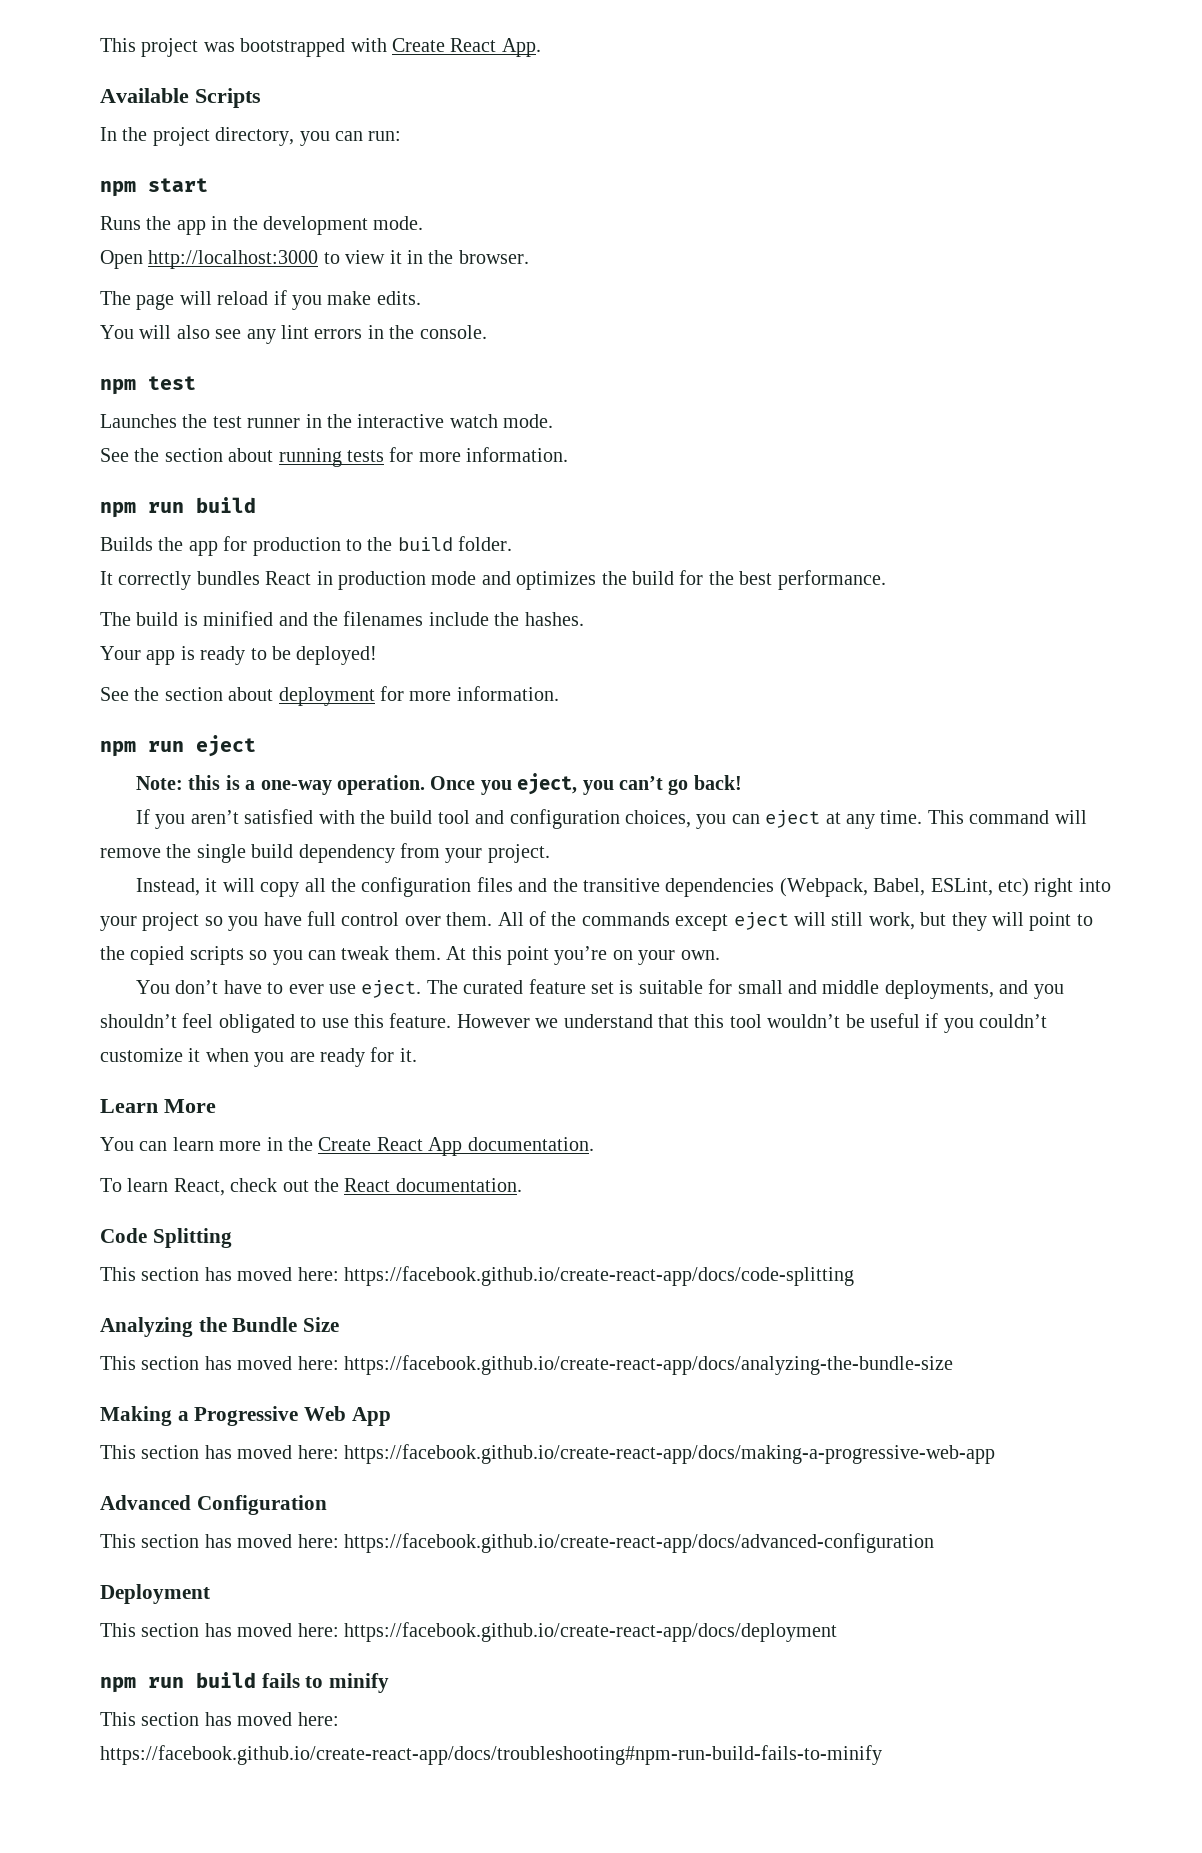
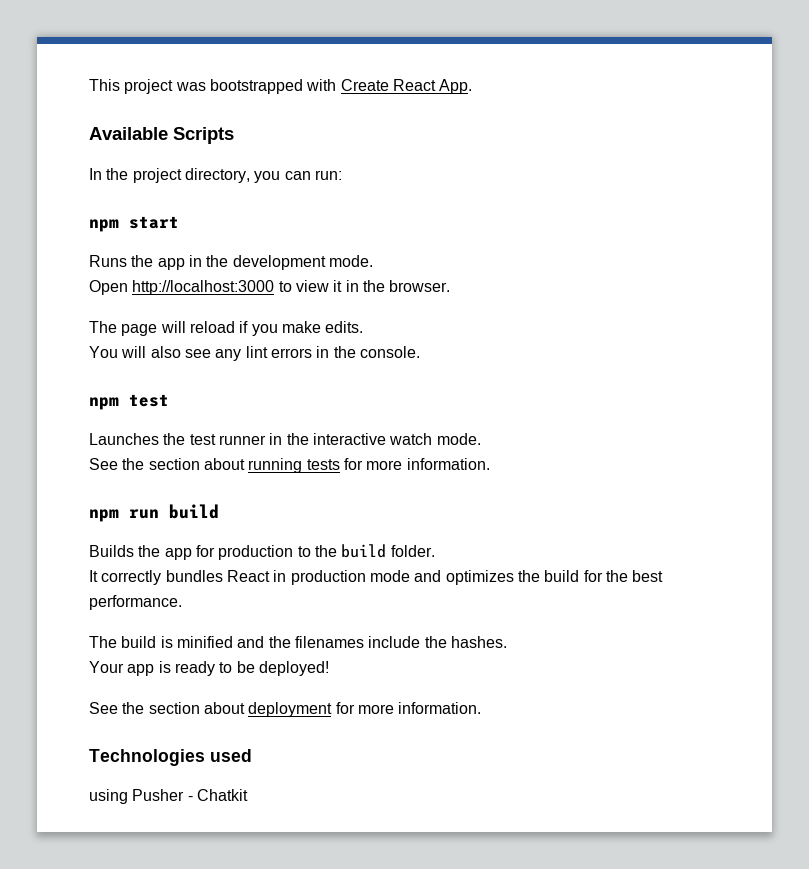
- npm run eject
- Note: this is a one-way operation. Once you eject, you can’t go back!
- If you aren’t satisfied with the build tool and configuration choices, you can eject at any time. This command will remove the single build dependency from your project.
- Instead, it will copy all the configuration files and the transitive dependencies (Webpack, Babel, ESLint, etc) right into your project so you have full control over them. All of the commands except eject will still work, but they will point to the copied scripts so you can tweak them. At this point you’re on your own.
- You don’t have to ever use eject. The curated feature set is suitable for small and middle deployments, and you shouldn’t feel obligated to use this feature. However we understand that this tool wouldn’t be useful if you couldn’t customize it when you are ready for it.
- Learn More
- You can learn more in the Create React App documentation.
- To learn React, check out the React documentation.
- Code Splitting
- This section has moved here: https://facebook.github.io/create-react-app/docs/code-splitting
- Analyzing the Bundle Size
- This section has moved here: https://facebook.github.io/create-react-app/docs/analyzing-the-bundle-size
- Making a Progressive Web App
- This section has moved here: https://facebook.github.io/create-react-app/docs/making-a-progressive-web-app
- Advanced Configuration
- This section has moved here: https://facebook.github.io/create-react-app/docs/advanced-configuration
- Deployment
- This section has moved here: https://facebook.github.io/create-react-app/docs/deployment
- npm run build fails to minify
- This section has moved here: https://facebook.github.io/create-react-app/docs/troubleshooting#npm-run-build-fails-to-minify
+ Technologies used
+ using Pusher - Chatkit

